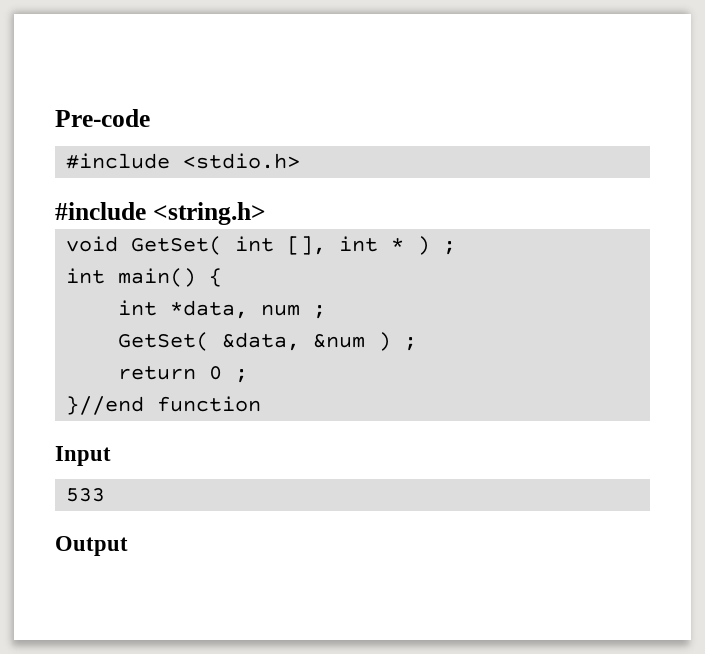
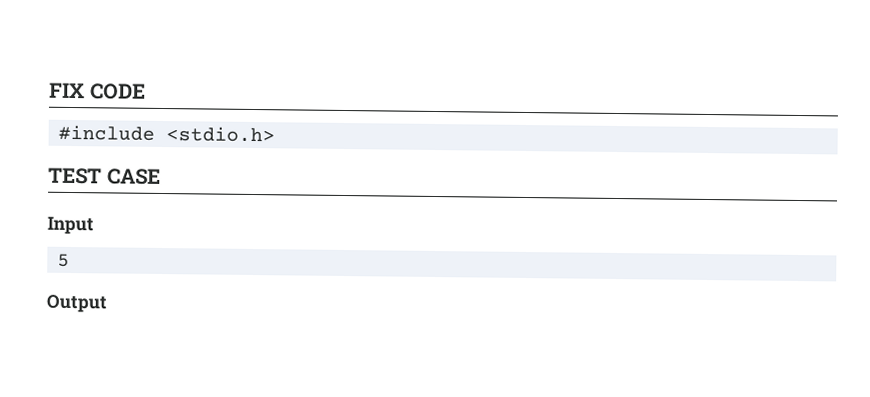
- Pre-code
+ FIX CODE
- #include <string.h>
- void GetSet( int [], int * ) ;
- int main() {
- int *data, num ;
- GetSet( &data, &num ) ;
- return 0 ;
- }//end function
+ TEST CASE
- 533
+ 5

